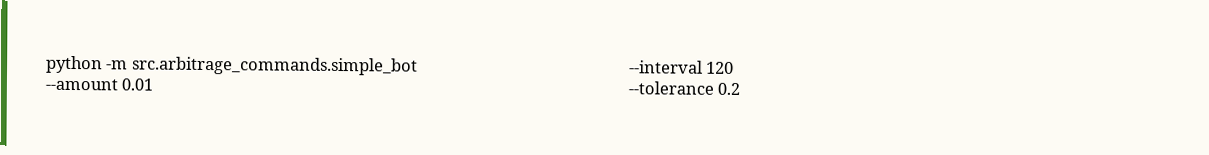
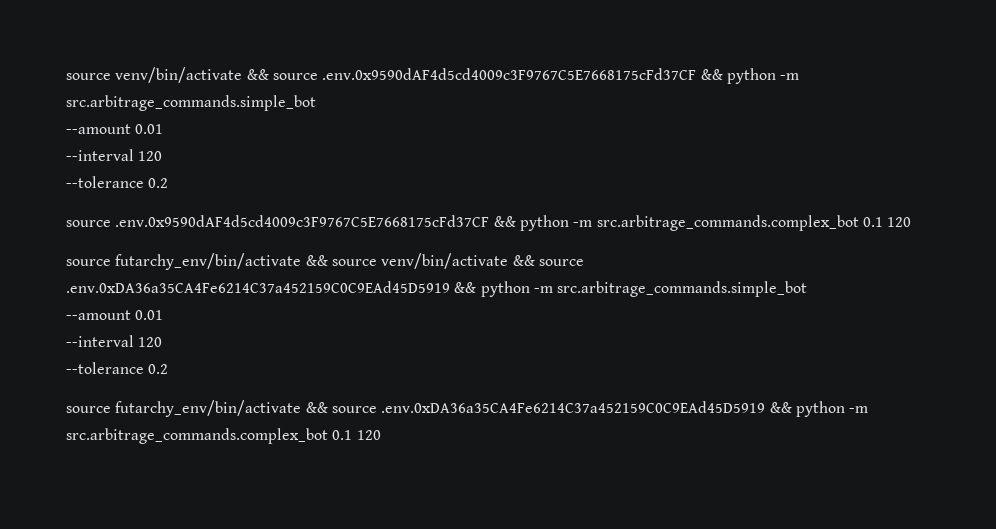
- python -m src.arbitrage_commands.simple_bot
+ source venv/bin/activate && source .env.0x9590dAF4d5cd4009c3F9767C5E7668175cFd37CF && python -m src.arbitrage_commands.simple_bot
  --amount 0.01
  --interval 120
  --tolerance 0.2
+ source .env.0x9590dAF4d5cd4009c3F9767C5E7668175cFd37CF && python -m src.arbitrage_commands.complex_bot 0.1 120
+ source futarchy_env/bin/activate && source venv/bin/activate && source .env.0xDA36a35CA4Fe6214C37a452159C0C9EAd45D5919 && python -m src.arbitrage_commands.simple_bot
+ --amount 0.01
+ --interval 120
+ --tolerance 0.2
+ source futarchy_env/bin/activate && source .env.0xDA36a35CA4Fe6214C37a452159C0C9EAd45D5919 && python -m src.arbitrage_commands.complex_bot 0.1 120

